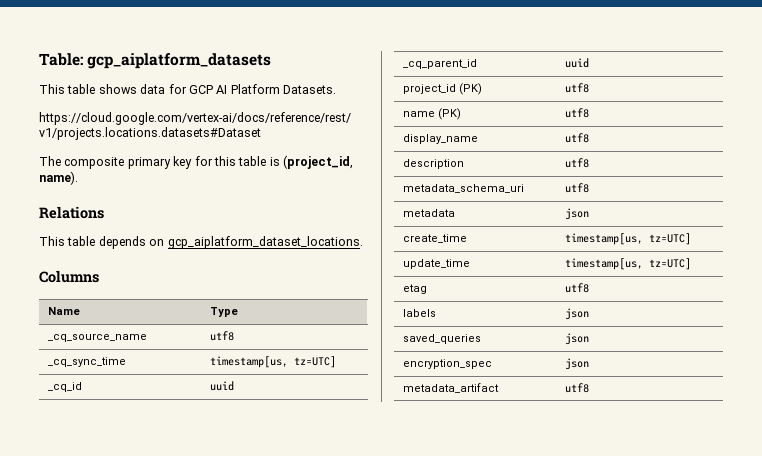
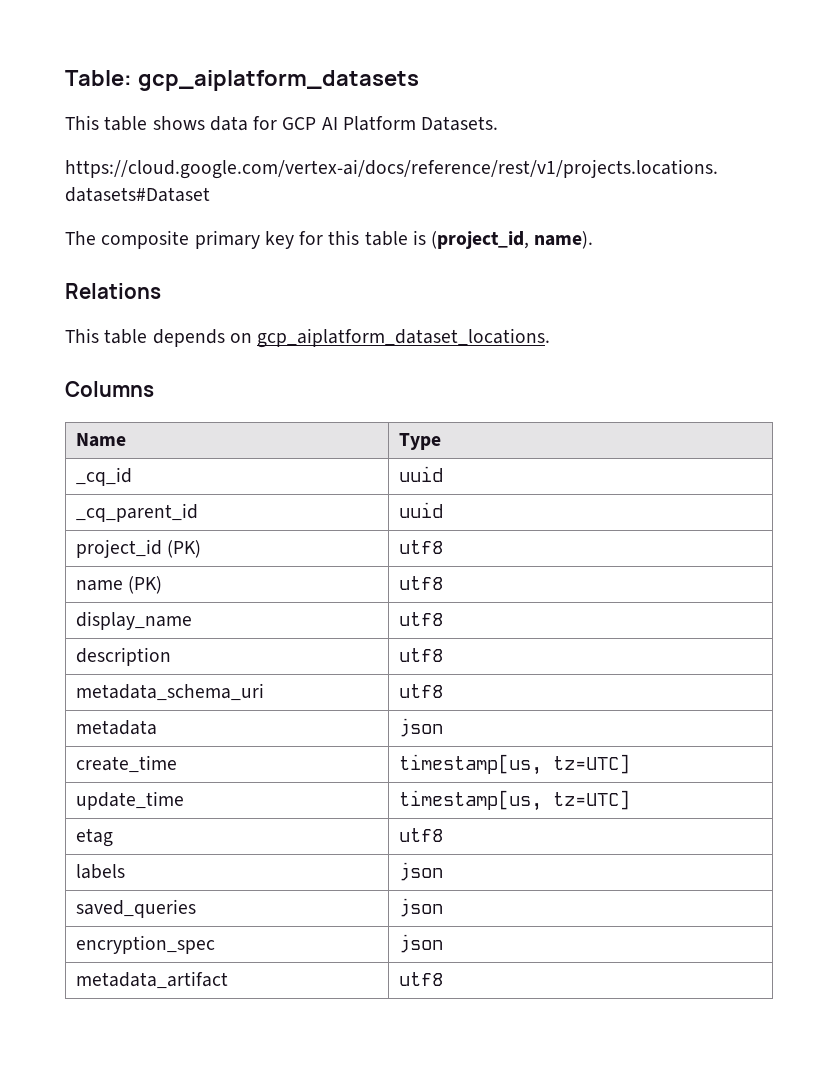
- _cq_source_name | utf8
- _cq_sync_time | timestamp[us, tz=UTC]

